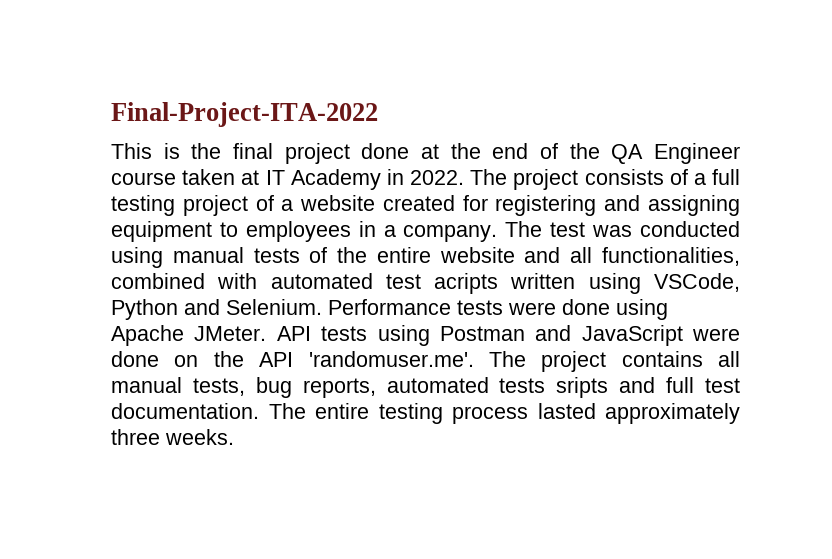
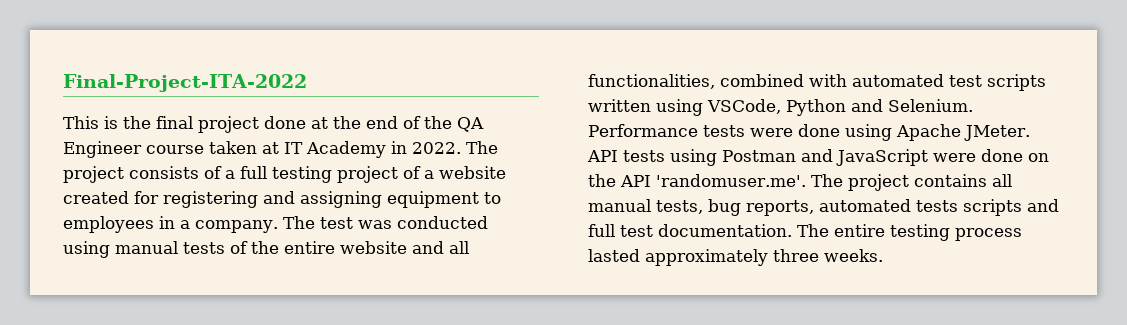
- The test was conducted using manual tests of the entire website and all functionalities, combined with automated test acripts written using VSCode, Python and Selenium.
+ The test was conducted using manual tests of the entire website and all functionalities, combined with automated test scripts written using VSCode, Python and Selenium.
- API tests using Postman and JavaScript were done on the API 'randomuser.me'. The project contains all manual tests, bug reports, automated tests sripts and full test documentation.
+ API tests using Postman and JavaScript were done on the API 'randomuser.me'. The project contains all manual tests, bug reports, automated tests scripts and full test documentation.

